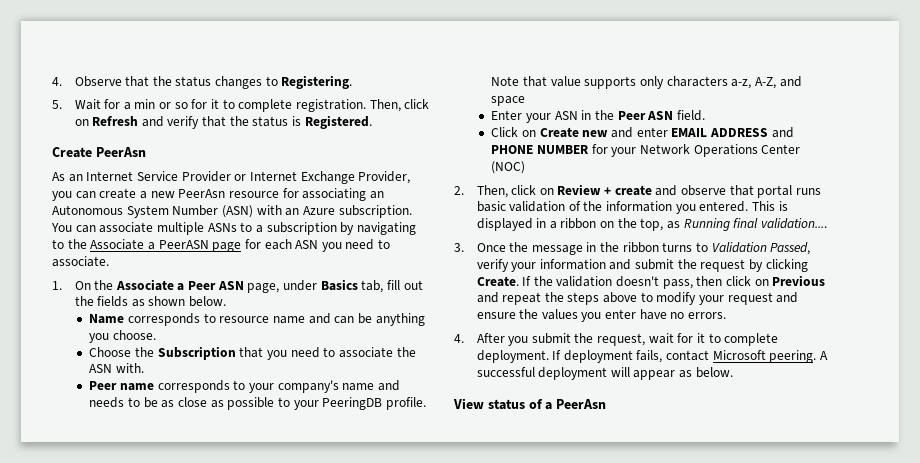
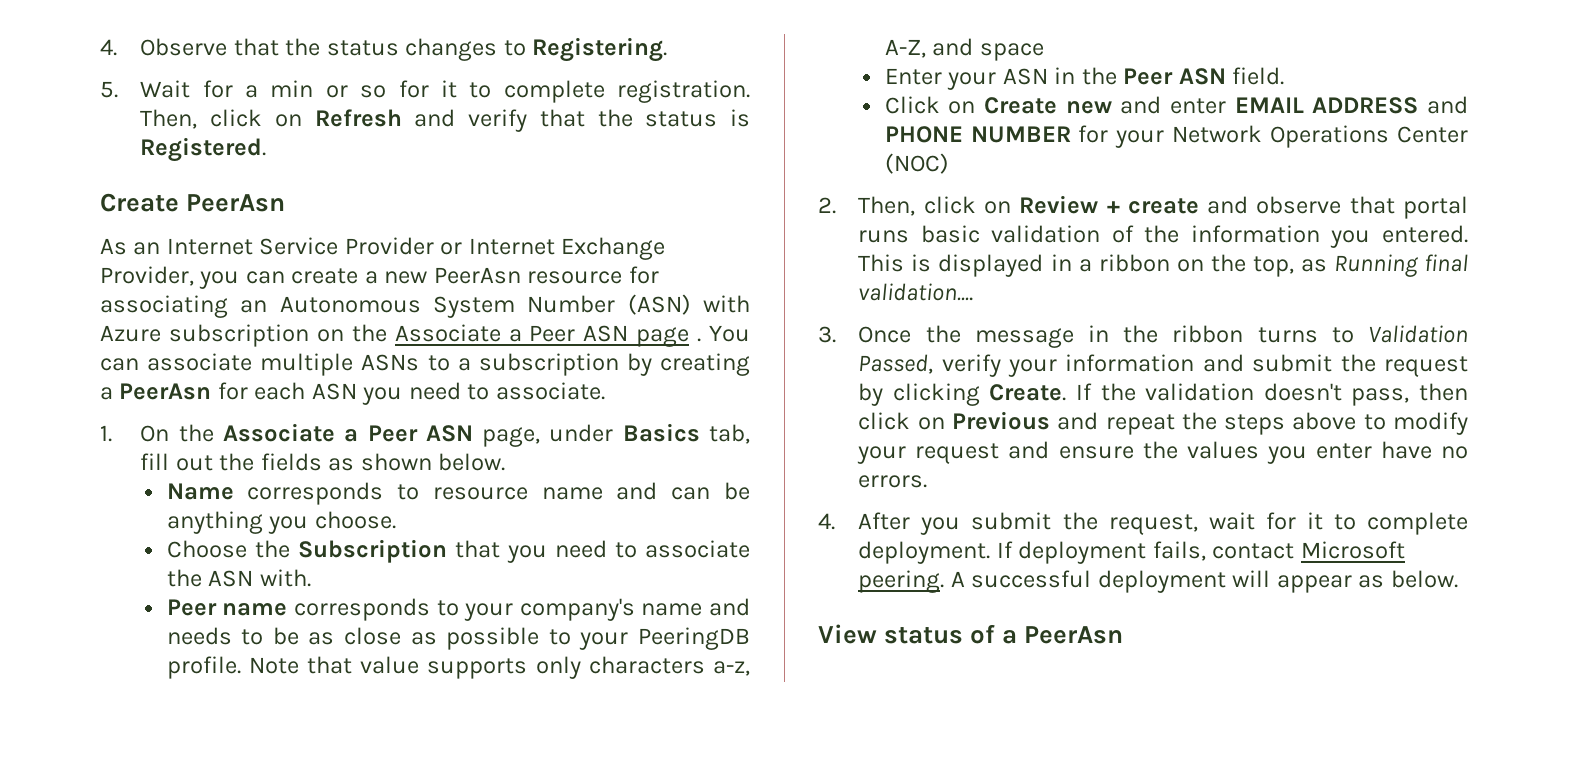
- As an Internet Service Provider or Internet Exchange Provider, you can create a new PeerAsn resource for associating an Autonomous System Number (ASN) with an Azure subscription.
+ As an Internet Service Provider or Internet Exchange Provider, you can create a new PeerAsn resource for associating an Autonomous System Number (ASN) with Azure subscription on the Associate a Peer ASN page .
- You can associate multiple ASNs to a subscription by navigating to the Associate a PeerASN page for each ASN you need to associate.
+ You can associate multiple ASNs to a subscription by creating a PeerAsn for each ASN you need to associate.

